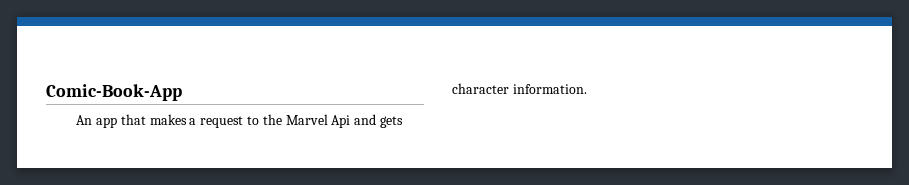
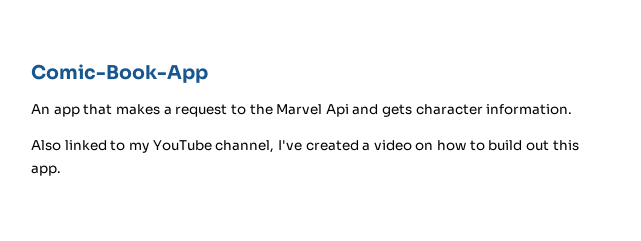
+ Also linked to my YouTube channel, I've created a video on how to build out this app.

